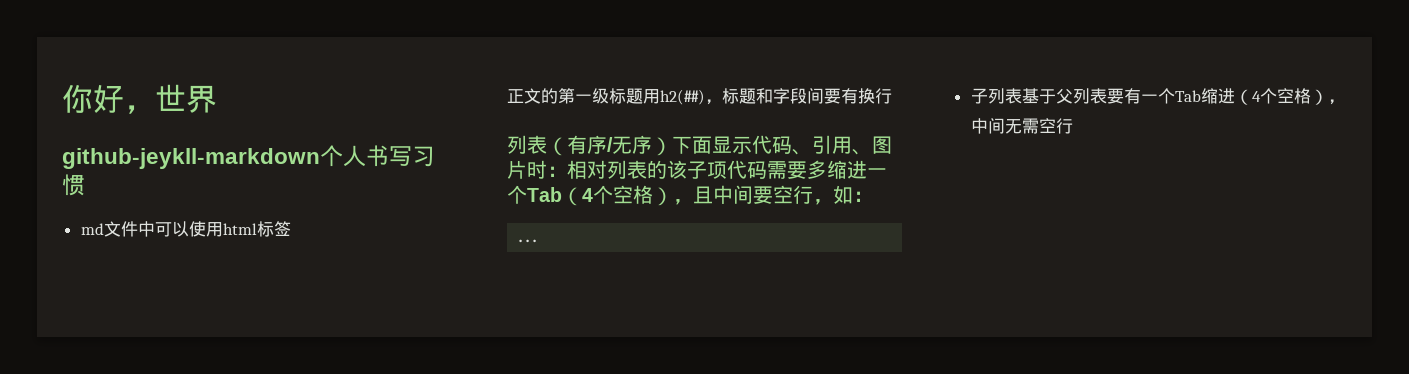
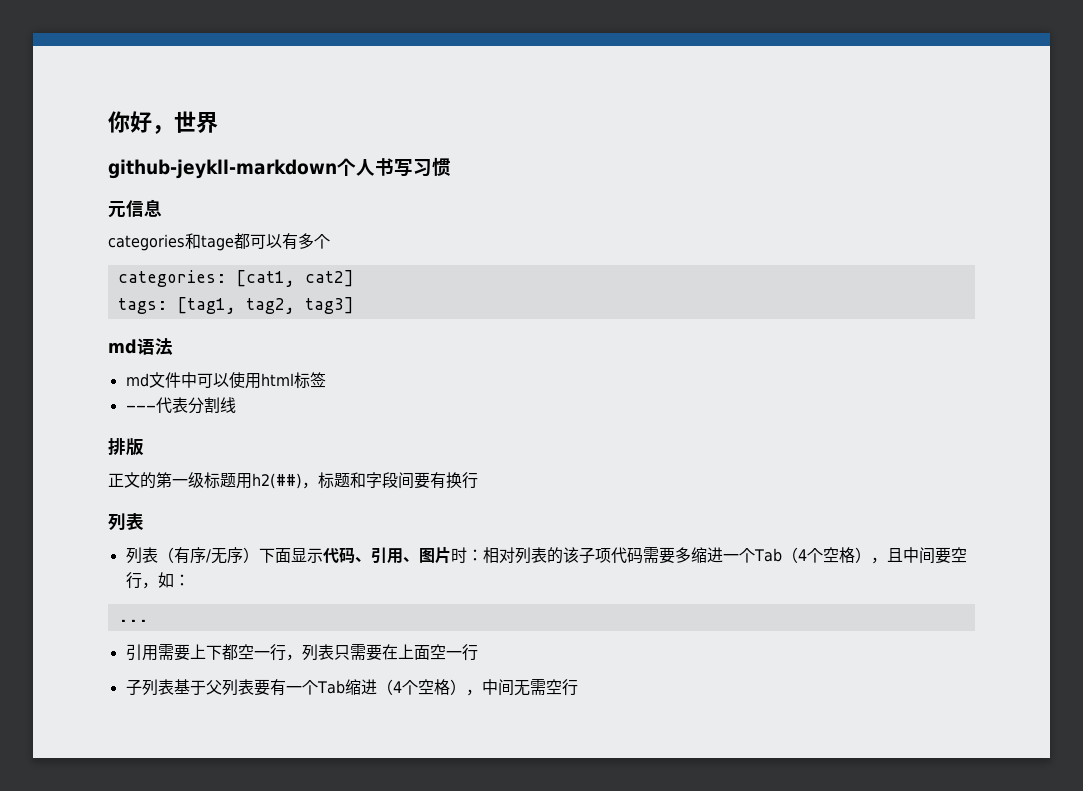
+ 元信息
+ categories和tage都可以有多个
+ categories: [cat1, cat2]
+ tags: [tag1, tag2, tag3]
+ md语法
+ ---代表分割线
+ 排版
  正文的第一级标题用h2(##)，标题和字段间要有换行
+ 列表
+ 引用需要上下都空一行，列表只需要在上面空一行

